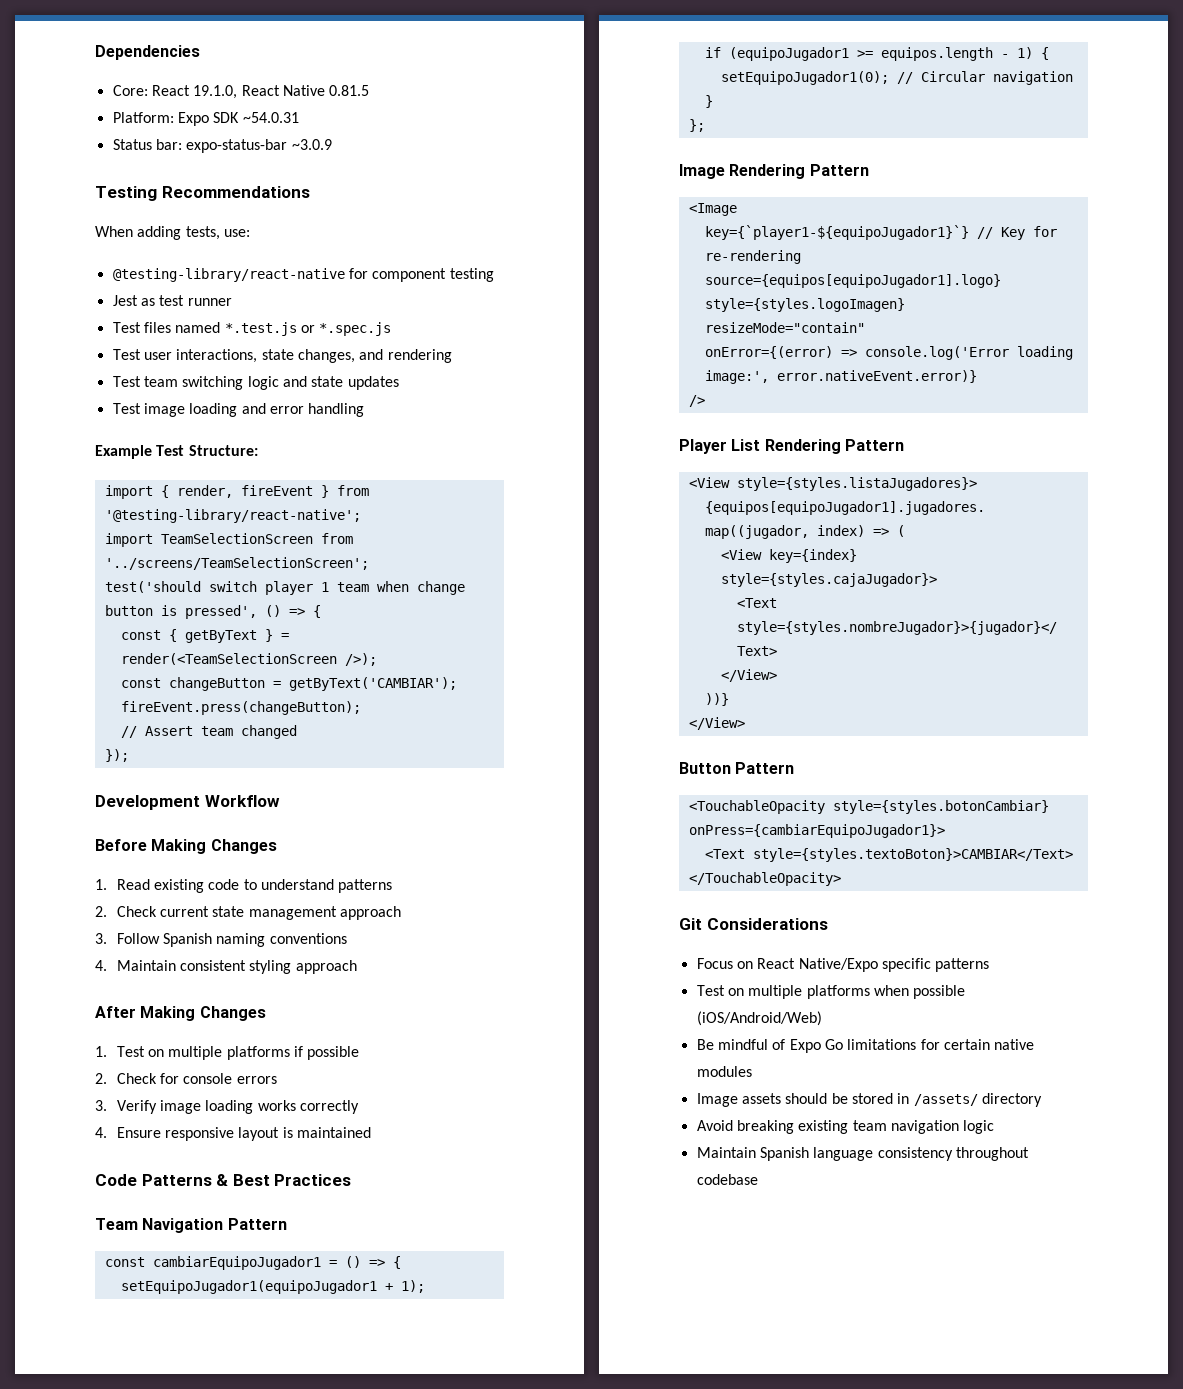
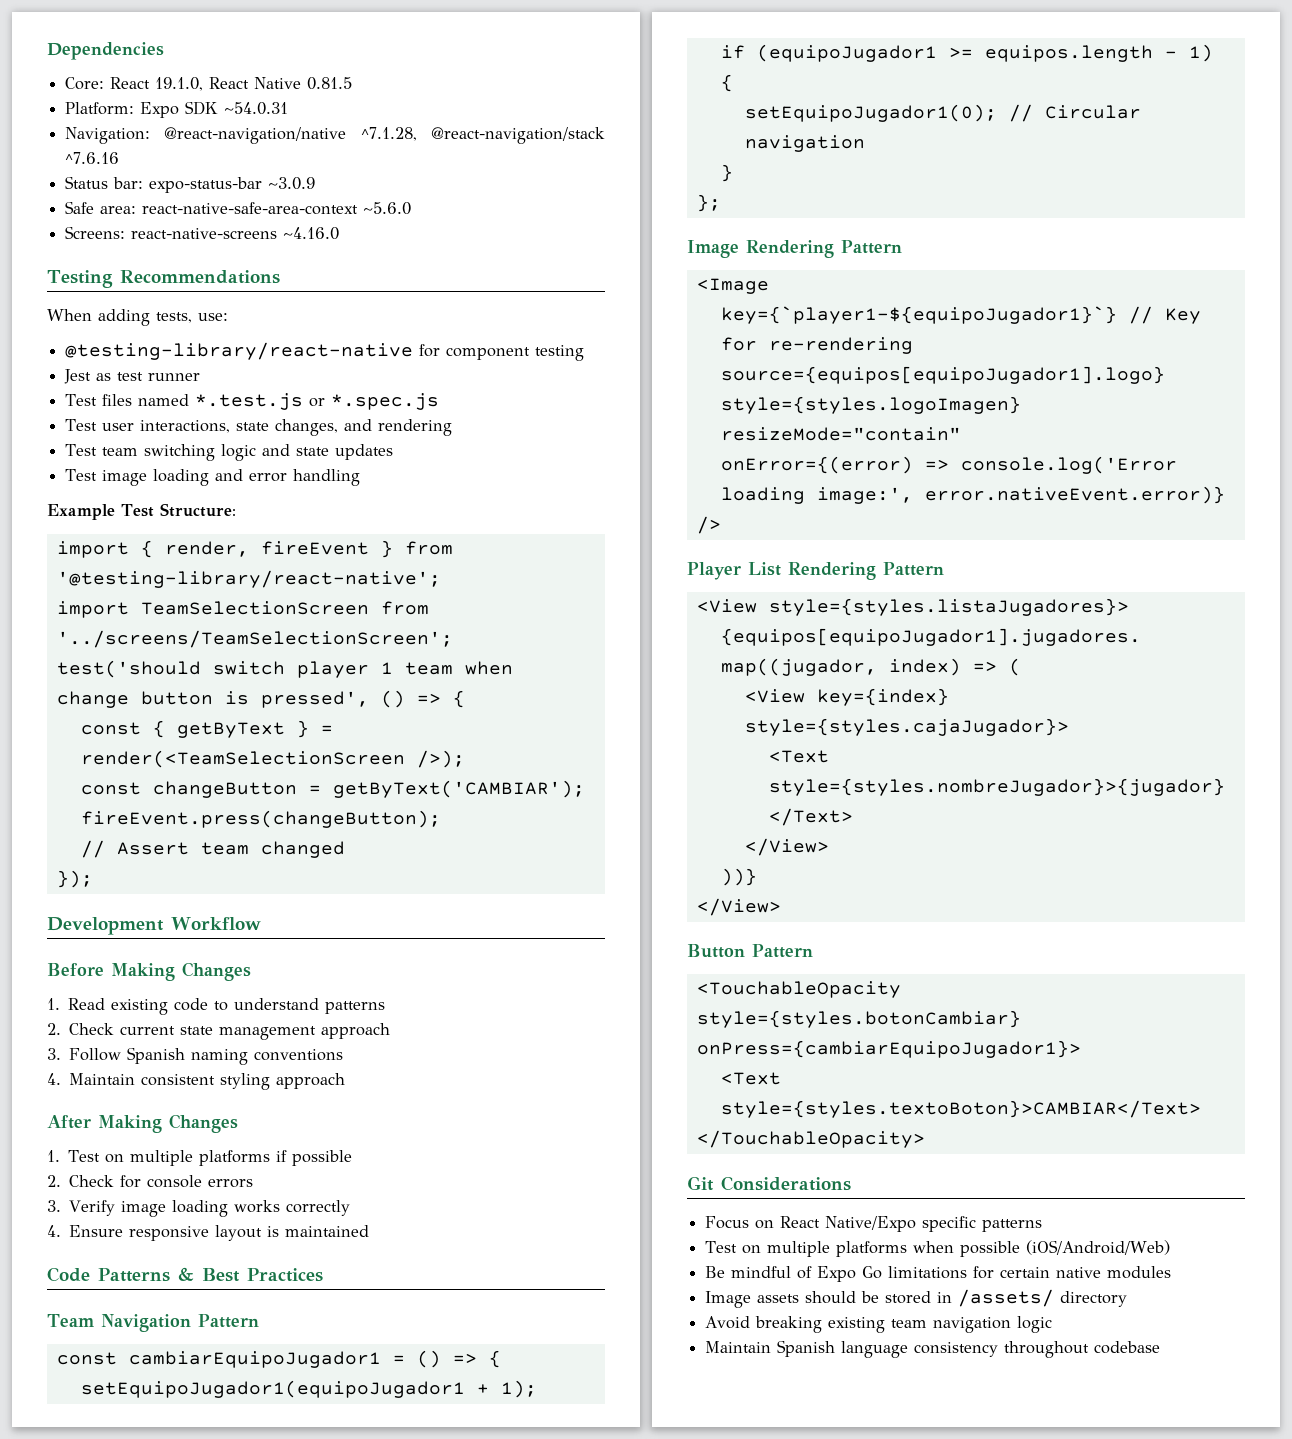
+ Navigation: @react-navigation/native ^7.1.28, @react-navigation/stack ^7.6.16
+ Safe area: react-native-safe-area-context ~5.6.0
+ Screens: react-native-screens ~4.16.0

